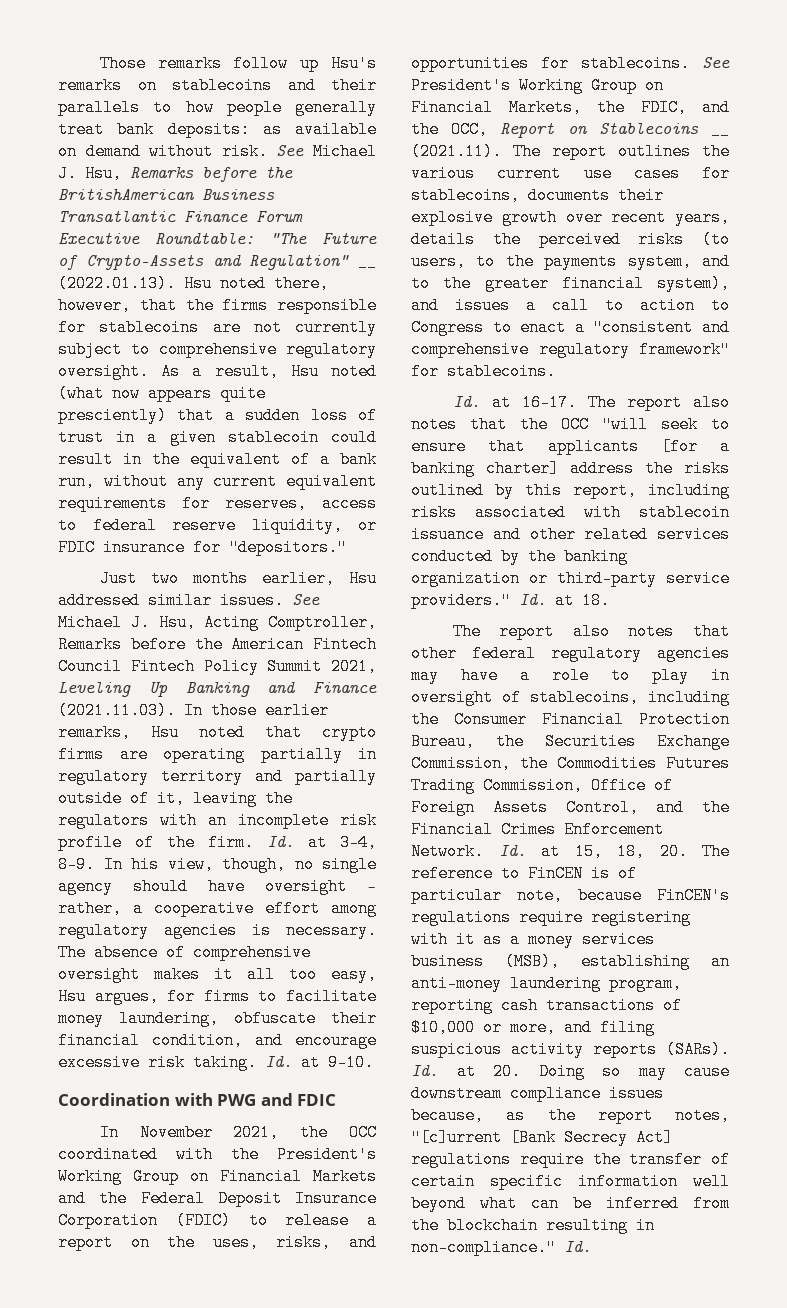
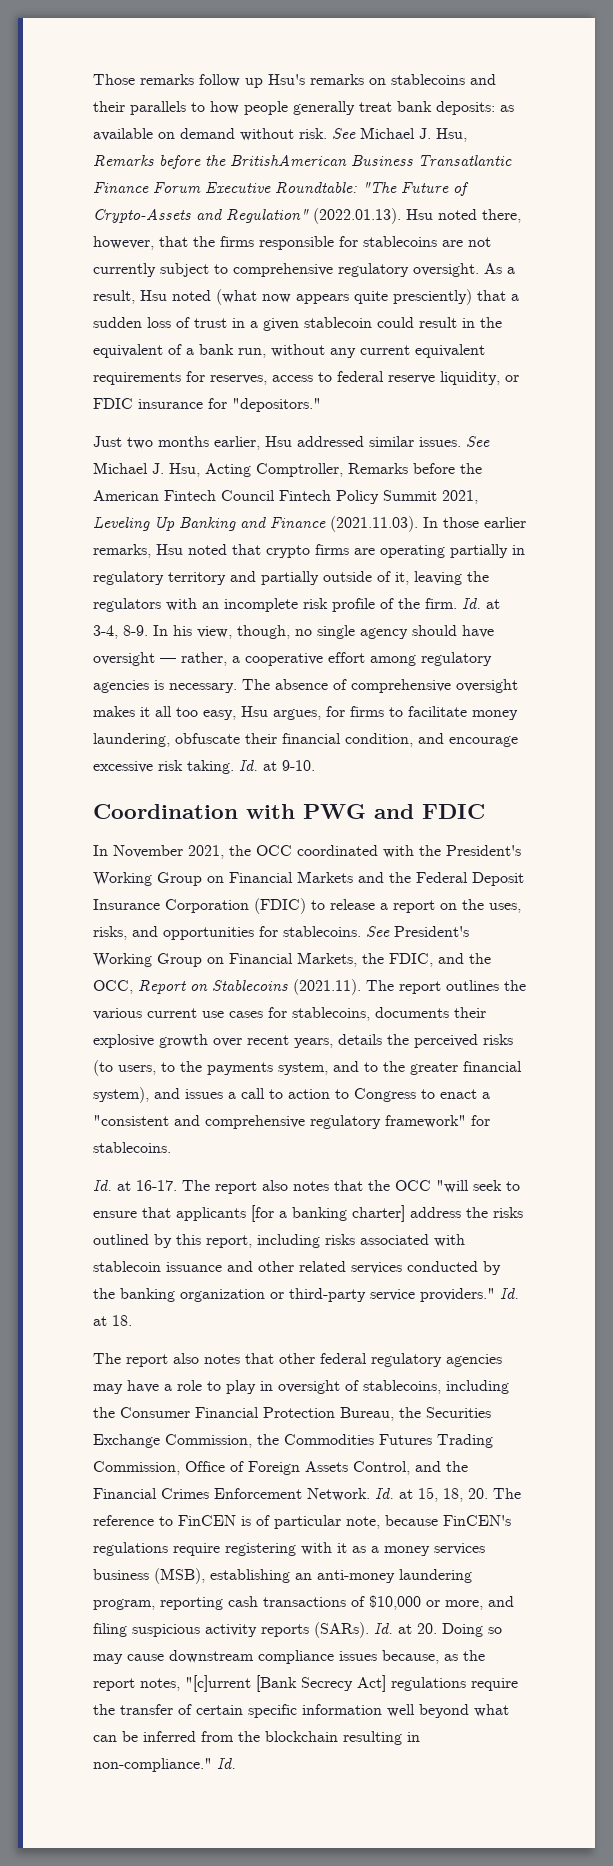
- See Michael J. Hsu, Remarks before the BritishAmerican Business Transatlantic Finance Forum Executive Roundtable: "The Future of Crypto-Assets and Regulation" __ (2022.01.13). Hsu noted there, however, that the firms responsible for stablecoins are not currently subject to comprehensive regulatory oversight.
+ See Michael J. Hsu, Remarks before the BritishAmerican Business Transatlantic Finance Forum Executive Roundtable: "The Future of Crypto-Assets and Regulation" (2022.01.13). Hsu noted there, however, that the firms responsible for stablecoins are not currently subject to comprehensive regulatory oversight.
- See President's Working Group on Financial Markets, the FDIC, and the OCC, Report on Stablecoins __ (2021.11). The report outlines the various current use cases for stablecoins, documents their explosive growth over recent years, details the perceived risks (to users, to the payments system, and to the greater financial system), and issues a call to action to Congress to enact a "consistent and comprehensive regulatory framework" for stablecoins.
+ See President's Working Group on Financial Markets, the FDIC, and the OCC, Report on Stablecoins (2021.11). The report outlines the various current use cases for stablecoins, documents their explosive growth over recent years, details the perceived risks (to users, to the payments system, and to the greater financial system), and issues a call to action to Congress to enact a "consistent and comprehensive regulatory framework" for stablecoins.

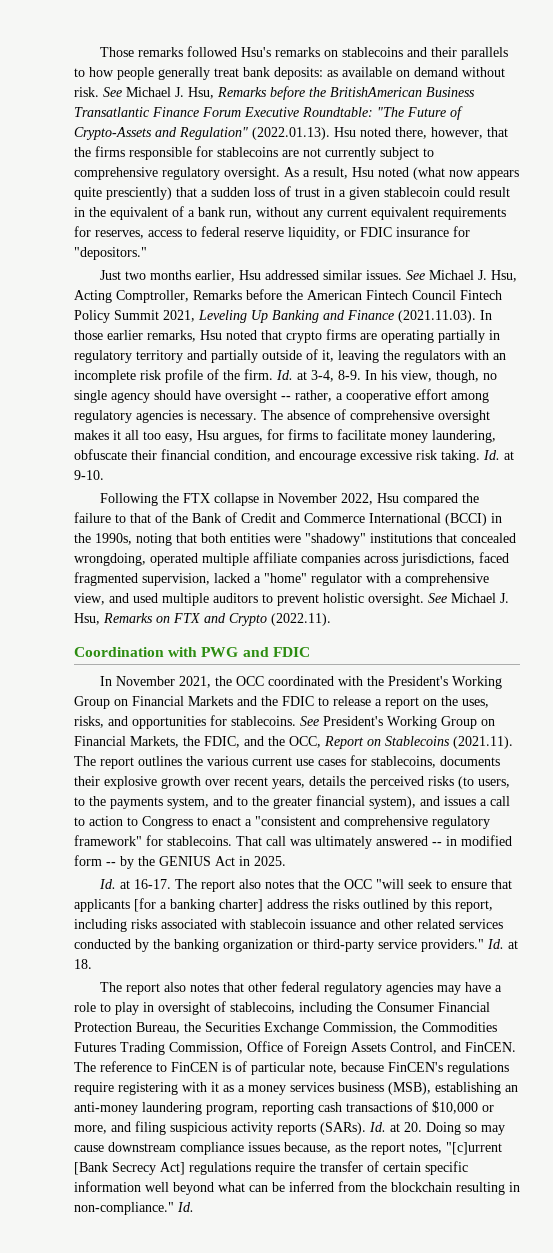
- Those remarks follow up Hsu's remarks on stablecoins and their parallels to how people generally treat bank deposits: as available on demand without risk.
+ Those remarks followed Hsu's remarks on stablecoins and their parallels to how people generally treat bank deposits: as available on demand without risk.
- In his view, though, no single agency should have oversight — rather, a cooperative effort among regulatory agencies is necessary.
+ In his view, though, no single agency should have oversight -- rather, a cooperative effort among regulatory agencies is necessary.
+ Following the FTX collapse in November 2022, Hsu compared the failure to that of the Bank of Credit and Commerce International (BCCI) in the 1990s, noting that both entities were "shadowy" institutions that concealed wrongdoing, operated multiple affiliate companies across jurisdictions, faced fragmented supervision, lacked a "home" regulator with a comprehensive view, and used multiple auditors to prevent holistic oversight. See Michael J. Hsu, Remarks on FTX and Crypto (2022.11).
- In November 2021, the OCC coordinated with the President's Working Group on Financial Markets and the Federal Deposit Insurance Corporation (FDIC) to release a report on the uses, risks, and opportunities for stablecoins.
+ In November 2021, the OCC coordinated with the President's Working Group on Financial Markets and the FDIC to release a report on the uses, risks, and opportunities for stablecoins.
+ That call was ultimately answered -- in modified form -- by the GENIUS Act in 2025.
- The report also notes that other federal regulatory agencies may have a role to play in oversight of stablecoins, including the Consumer Financial Protection Bureau, the Securities Exchange Commission, the Commodities Futures Trading Commission, Office of Foreign Assets Control, and the Financial Crimes Enforcement Network. Id. at 15, 18, 20. The reference to FinCEN is of particular note, because FinCEN's regulations require registering with it as a money services business (MSB), establishing an anti-money laundering program, reporting cash transactions of $10,000 or more, and filing suspicious activity reports (SARs).
+ The report also notes that other federal regulatory agencies may have a role to play in oversight of stablecoins, including the Consumer Financial Protection Bureau, the Securities Exchange Commission, the Commodities Futures Trading Commission, Office of Foreign Assets Control, and FinCEN. The reference to FinCEN is of particular note, because FinCEN's regulations require registering with it as a money services business (MSB), establishing an anti-money laundering program, reporting cash transactions of $10,000 or more, and filing suspicious activity reports (SARs).

